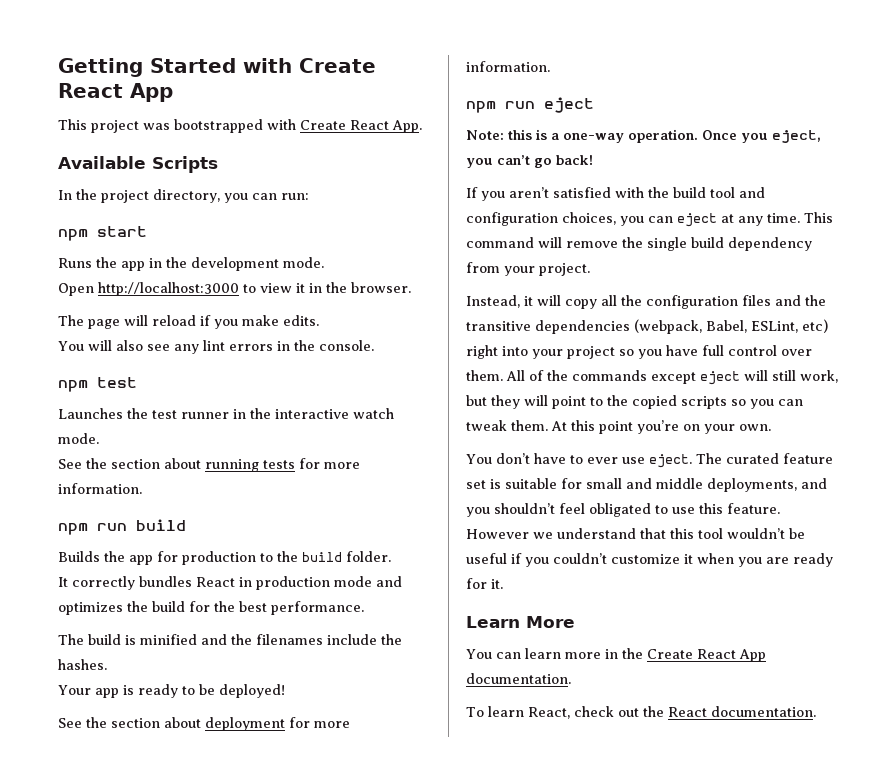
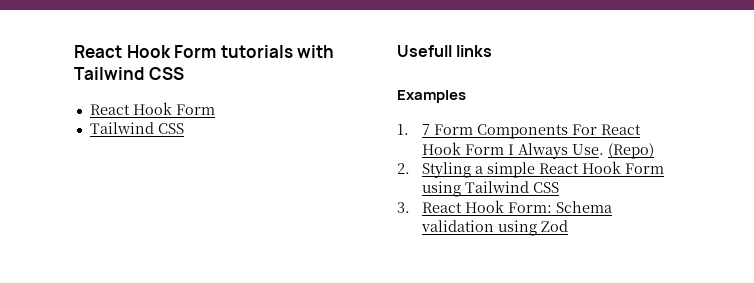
- Getting Started with Create React App
- This project was bootstrapped with Create React App.
- Available Scripts
- In the project directory, you can run:
- npm start
- Runs the app in the development mode.
- Open http://localhost:3000 to view it in the browser.
- The page will reload if you make edits.
- You will also see any lint errors in the console.
- npm test
- Launches the test runner in the interactive watch mode.
- See the section about running tests for more information.
- npm run build
- Builds the app for production to the build folder.
- It correctly bundles React in production mode and optimizes the build for the best performance.
- The build is minified and the filenames include the hashes.
- Your app is ready to be deployed!
- See the section about deployment for more information.
- npm run eject
- Note: this is a one-way operation. Once you eject, you can’t go back!
- If you aren’t satisfied with the build tool and configuration choices, you can eject at any time. This command will remove the single build dependency from your project.
- Instead, it will copy all the configuration files and the transitive dependencies (webpack, Babel, ESLint, etc) right into your project so you have full control over them. All of the commands except eject will still work, but they will point to the copied scripts so you can tweak them. At this point you’re on your own.
- You don’t have to ever use eject. The curated feature set is suitable for small and middle deployments, and you shouldn’t feel obligated to use this feature. However we understand that this tool wouldn’t be useful if you couldn’t customize it when you are ready for it.
- Learn More
- You can learn more in the Create React App documentation.
- To learn React, check out the React documentation.
+ React Hook Form tutorials with Tailwind CSS
+ React Hook Form
+ Tailwind CSS
+ Usefull links
+ Examples
+ 1. 7 Form Components For React Hook Form I Always Use. (Repo)
+ 2. Styling a simple React Hook Form using Tailwind CSS
+ 3. React Hook Form: Schema validation using Zod

